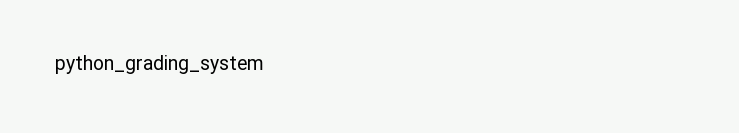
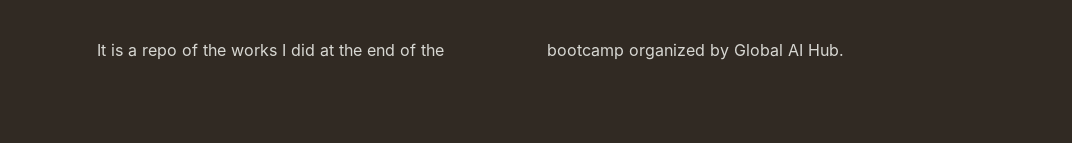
- python_grading_system
+ It is a repo of the works I did at the end of the bootcamp organized by Global AI Hub.

